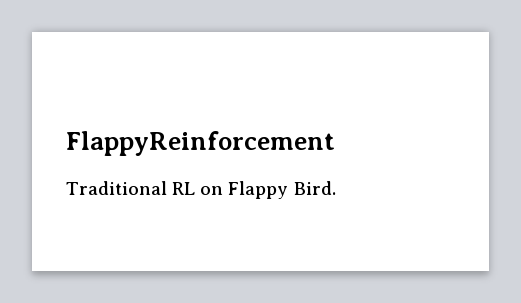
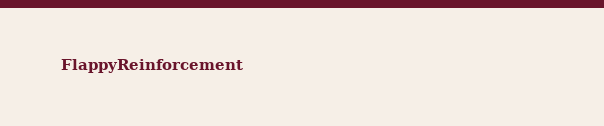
- Traditional RL on Flappy Bird.

